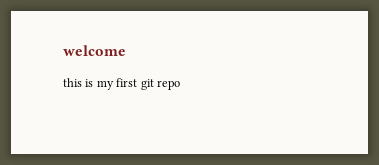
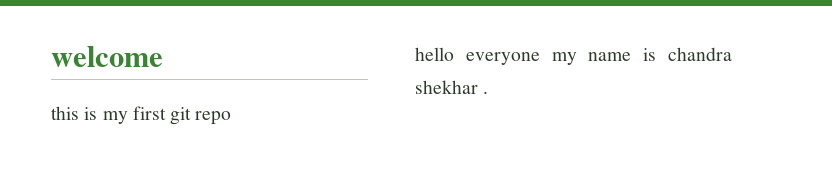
+ hello everyone my name is chandra shekhar .

